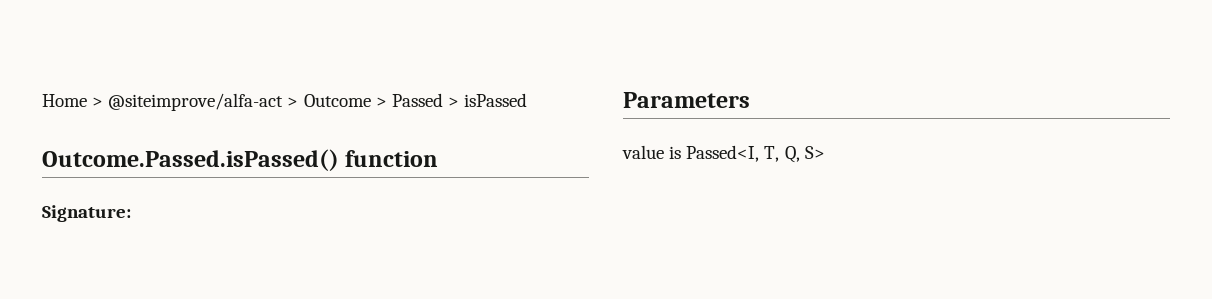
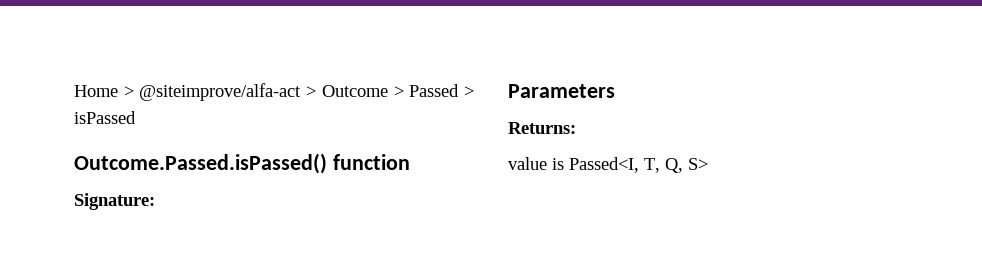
+ Returns:

